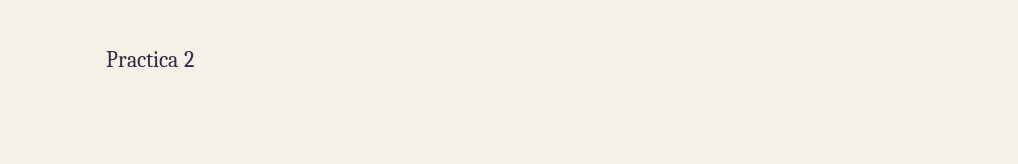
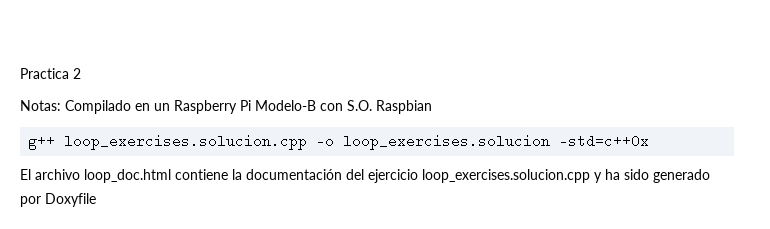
+ Notas: Compilado en un Raspberry Pi Modelo-B con S.O. Raspbian
+ g++ loop_exercises.solucion.cpp -o loop_exercises.solucion -std=c++0x
+ El archivo loop_doc.html contiene la documentación del ejercicio loop_exercises.solucion.cpp y ha sido generado por Doxyfile

